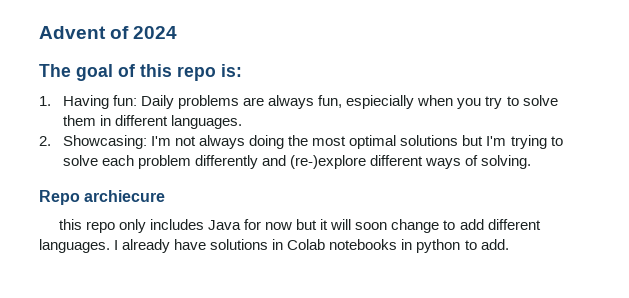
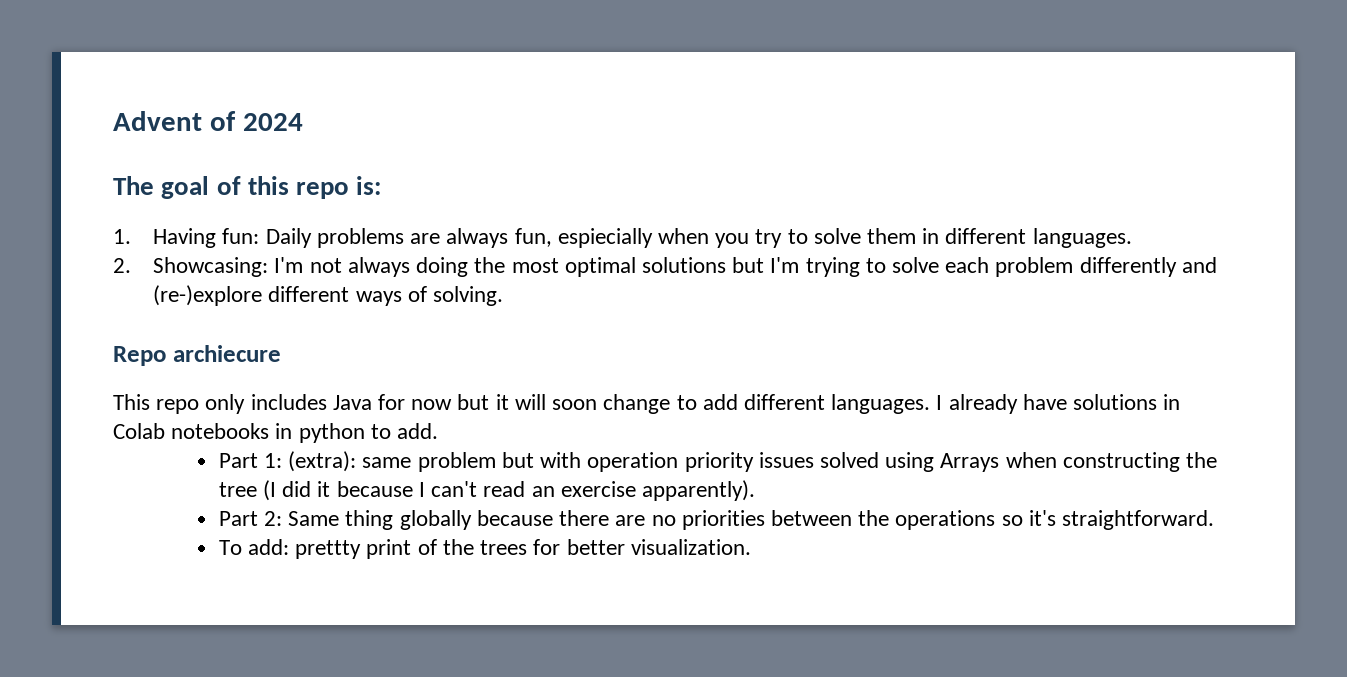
- this repo only includes Java for now but it will soon change to add different languages.
+ This repo only includes Java for now but it will soon change to add different languages.
+ Part 1: (extra): same problem but with operation priority issues solved using Arrays when constructing the tree (I did it because I can't read an exercise apparently).
+ Part 2: Same thing globally because there are no priorities between the operations so it's straightforward.
+ To add: prettty print of the trees for better visualization.

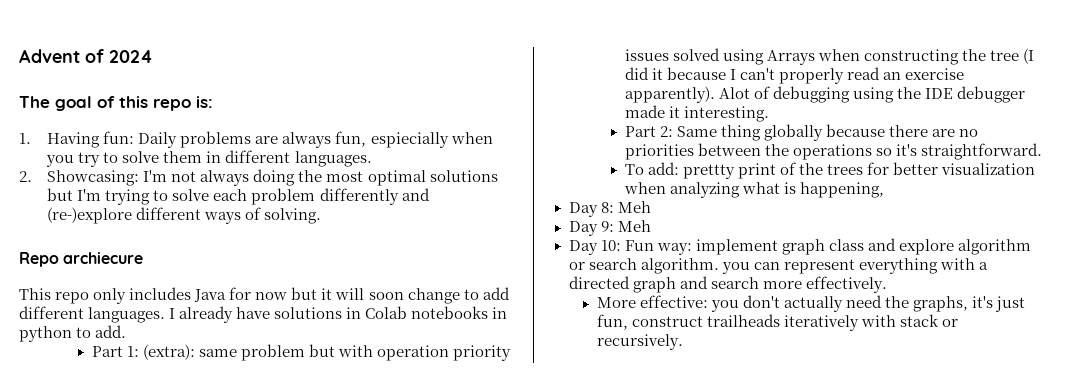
- Part 1: (extra): same problem but with operation priority issues solved using Arrays when constructing the tree (I did it because I can't read an exercise apparently).
+ Part 1: (extra): same problem but with operation priority issues solved using Arrays when constructing the tree (I did it because I can't properly read an exercise apparently). Alot of debugging using the IDE debugger made it interesting.
- To add: prettty print of the trees for better visualization.
+ To add: prettty print of the trees for better visualization when analyzing what is happening,
+ Day 8: Meh
+ Day 9: Meh
+ Day 10: Fun way: implement graph class and explore algorithm or search algorithm. you can represent everything with a directed graph and search more effectively.
+ More effective: you don't actually need the graphs, it's just fun, construct trailheads iteratively with stack or recursively.

